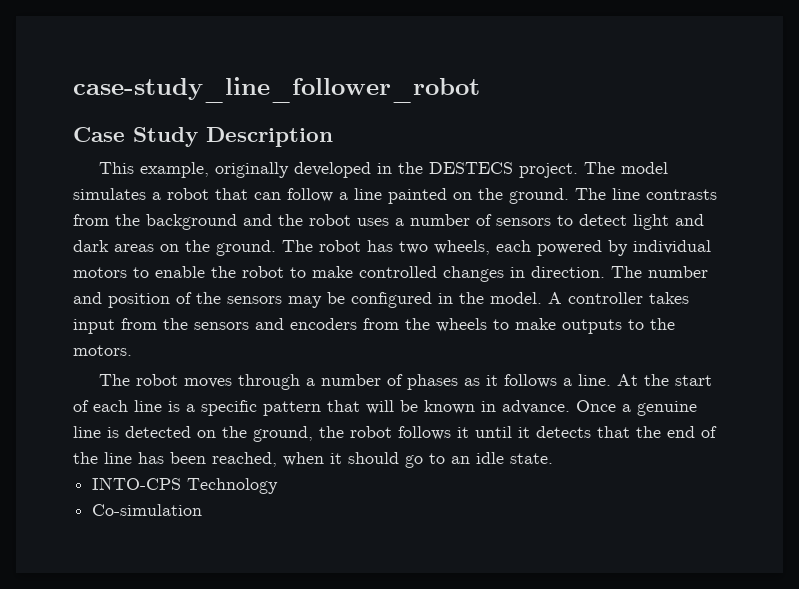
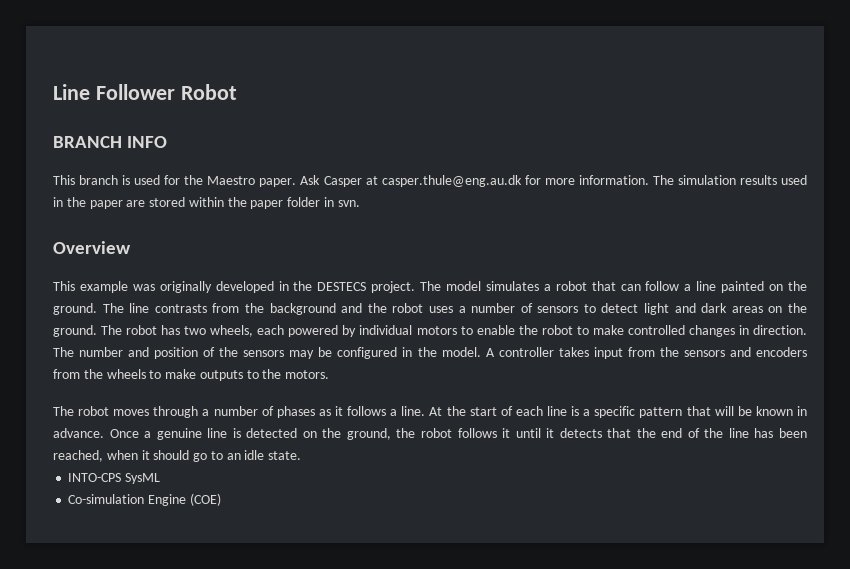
- case-study_line_follower_robot
- Case Study Description
- This example, originally developed in the DESTECS project.
+ Line Follower Robot
+ BRANCH INFO
+ This branch is used for the Maestro paper. Ask Casper at casper.thule@eng.au.dk for more information. The simulation results used in the paper are stored within the paper folder in svn.
+ Overview
+ This example was originally developed in the DESTECS project.
- INTO-CPS Technology
+ INTO-CPS SysML
- Co-simulation
+ Co-simulation Engine (COE)

